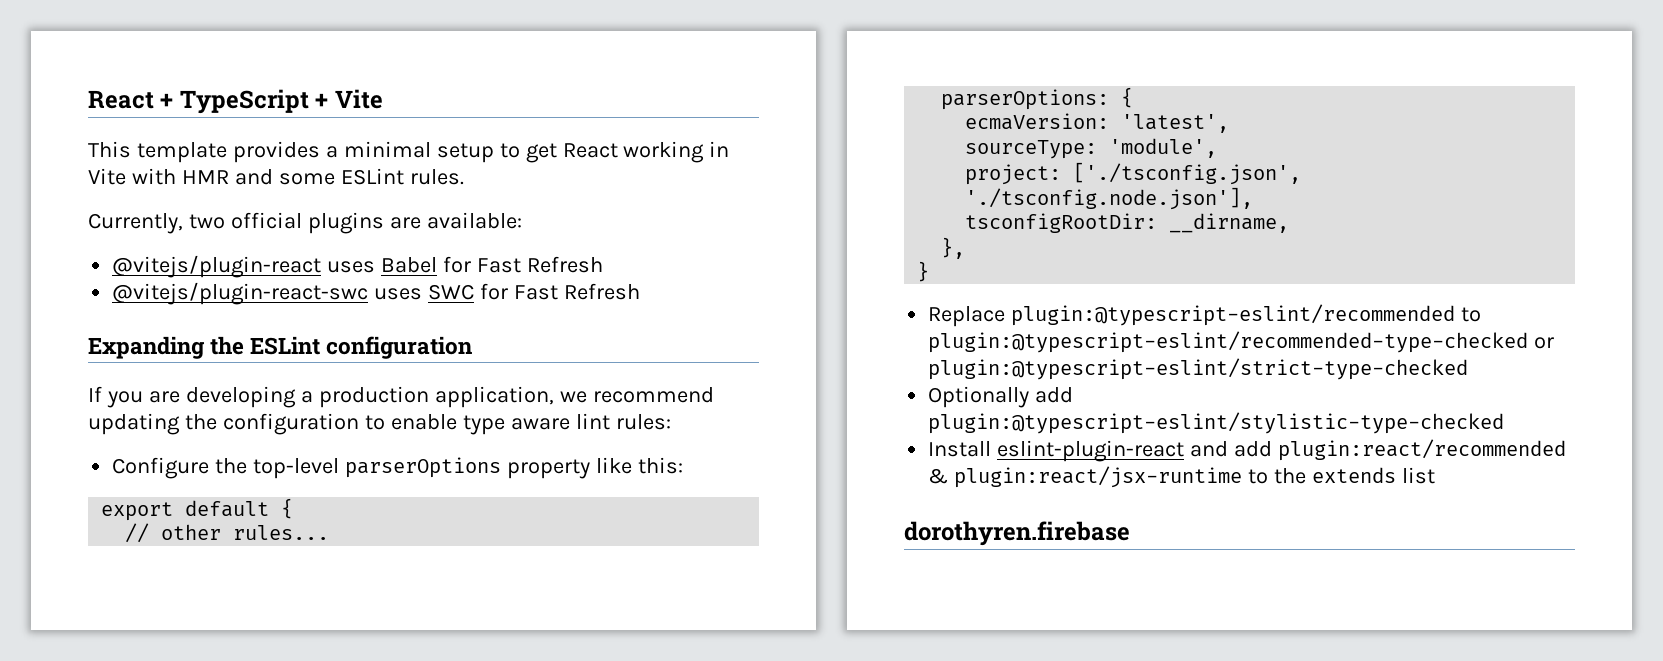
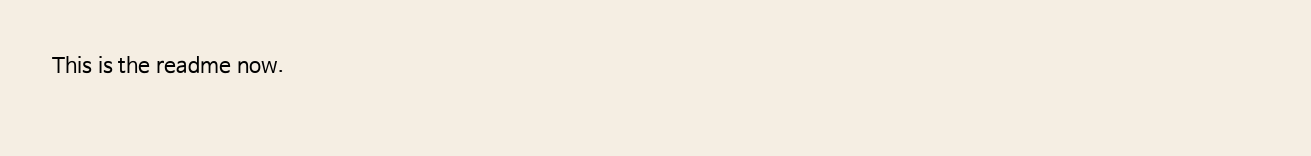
- React + TypeScript + Vite
- This template provides a minimal setup to get React working in Vite with HMR and some ESLint rules.
- Currently, two official plugins are available:
- @vitejs/plugin-react uses Babel for Fast Refresh
- @vitejs/plugin-react-swc uses SWC for Fast Refresh
- Expanding the ESLint configuration
- If you are developing a production application, we recommend updating the configuration to enable type aware lint rules:
- Configure the top-level parserOptions property like this:
- export default {
- // other rules...
- parserOptions: {
- ecmaVersion: 'latest',
- sourceType: 'module',
- project: ['./tsconfig.json', './tsconfig.node.json'],
- tsconfigRootDir: __dirname,
- },
- }
- Replace plugin:@typescript-eslint/recommended to plugin:@typescript-eslint/recommended-type-checked or plugin:@typescript-eslint/strict-type-checked
- Optionally add plugin:@typescript-eslint/stylistic-type-checked
- Install eslint-plugin-react and add plugin:react/recommended & plugin:react/jsx-runtime to the extends list
- dorothyren.firebase
+ This is the readme now.

